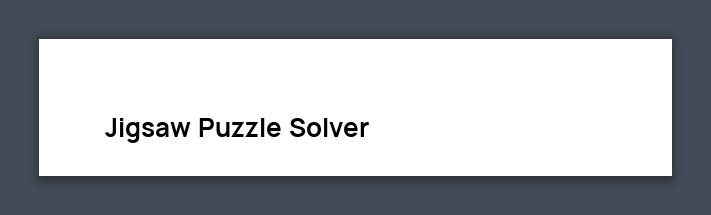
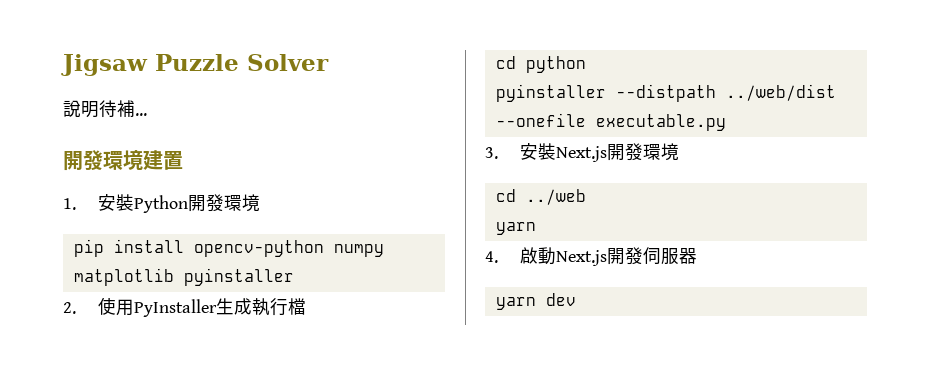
+ 說明待補...
+ 開發環境建置
+ 1.安裝Python開發環境
+ pip install opencv-python numpy matplotlib pyinstaller
+ 2.使用PyInstaller生成執行檔
+ cd python
+ pyinstaller --distpath ../web/dist --onefile executable.py
+ 3.安裝Next.js開發環境
+ cd ../web
+ yarn
+ 4.啟動Next.js開發伺服器
+ yarn dev

